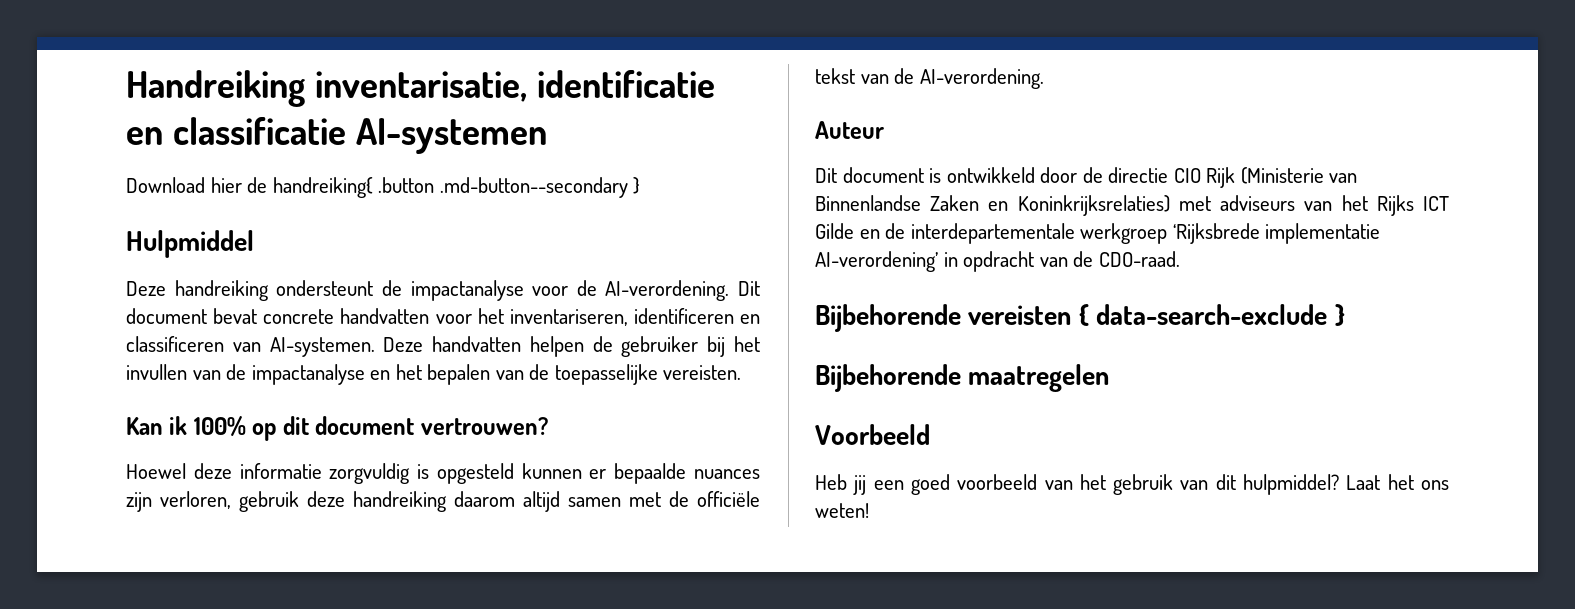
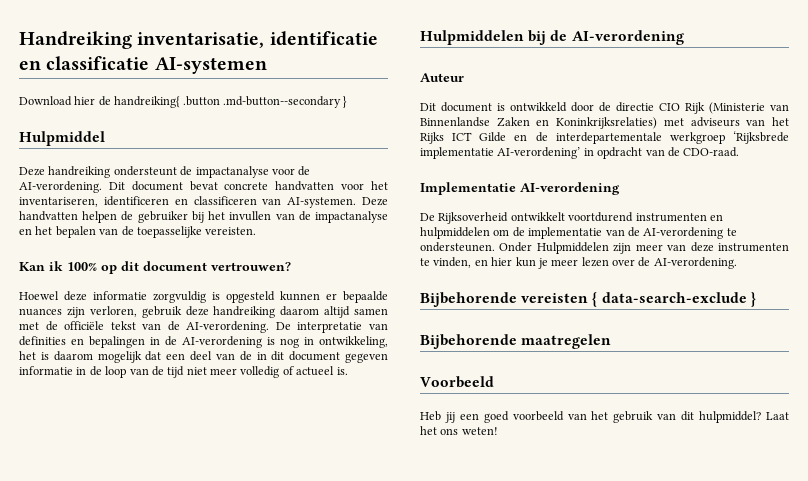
+ De interpretatie van definities en bepalingen in de AI-verordening is nog in ontwikkeling, het is daarom mogelijk dat een deel van de in dit document gegeven informatie in de loop van de tijd niet meer volledig of actueel is.
+ Hulpmiddelen bij de AI-verordening
+ Implementatie AI-verordening
+ De Rijksoverheid ontwikkelt voortdurend instrumenten en hulpmiddelen om de implementatie van de AI-verordening te ondersteunen. Onder Hulpmiddelen zijn meer van deze instrumenten te vinden, en hier kun je meer lezen over de AI-verordening.

